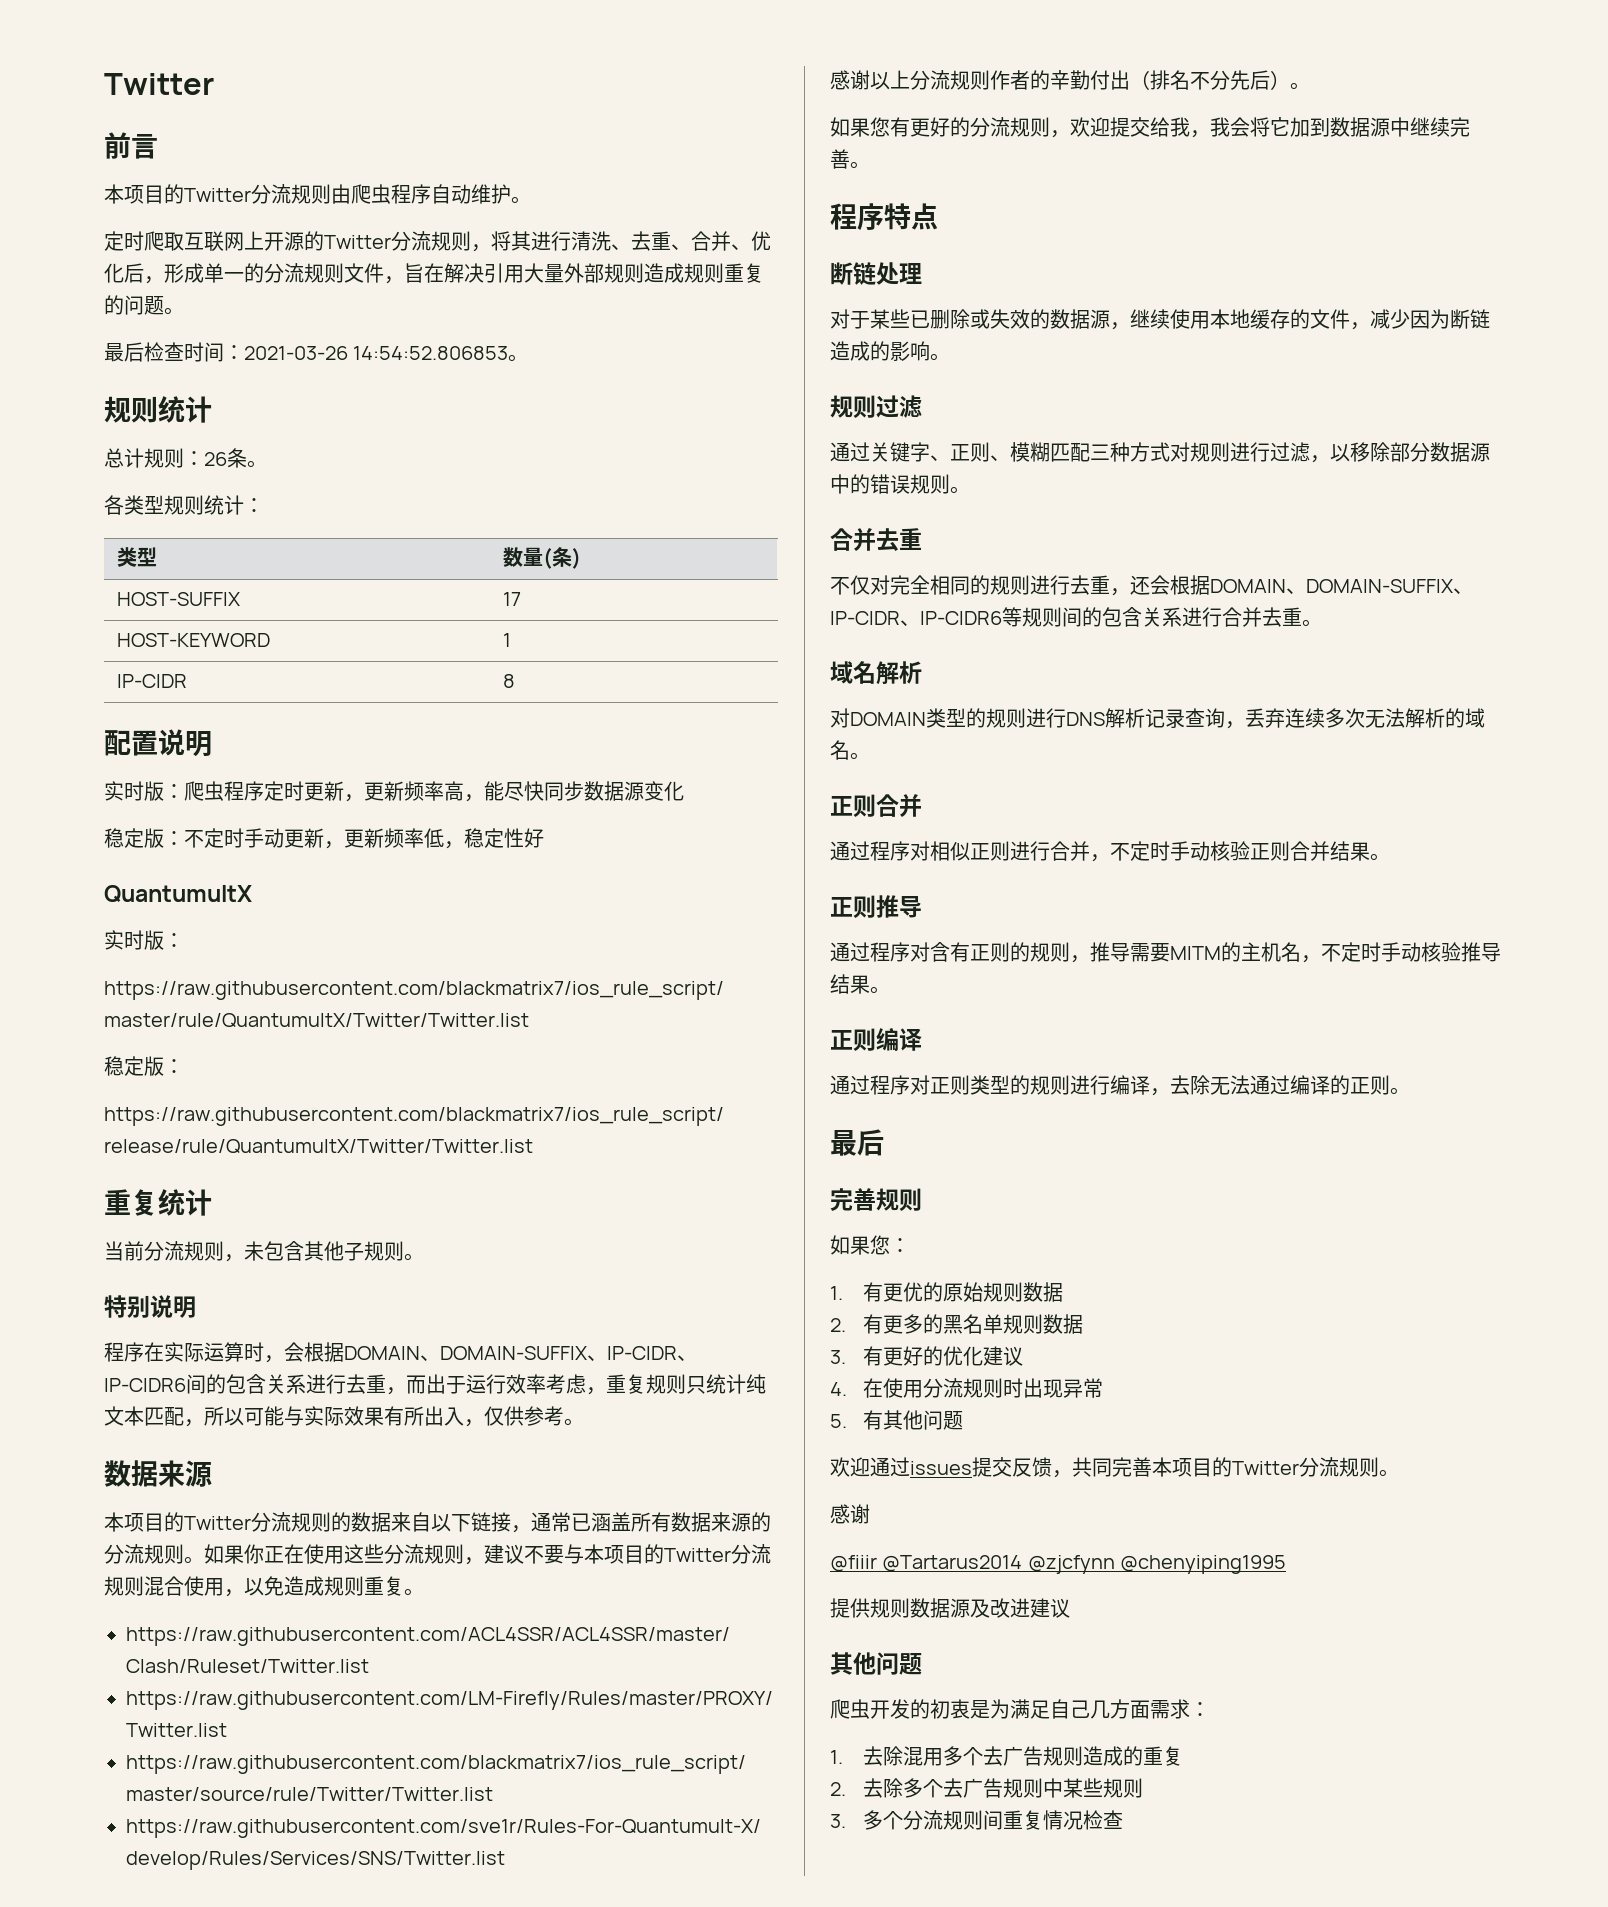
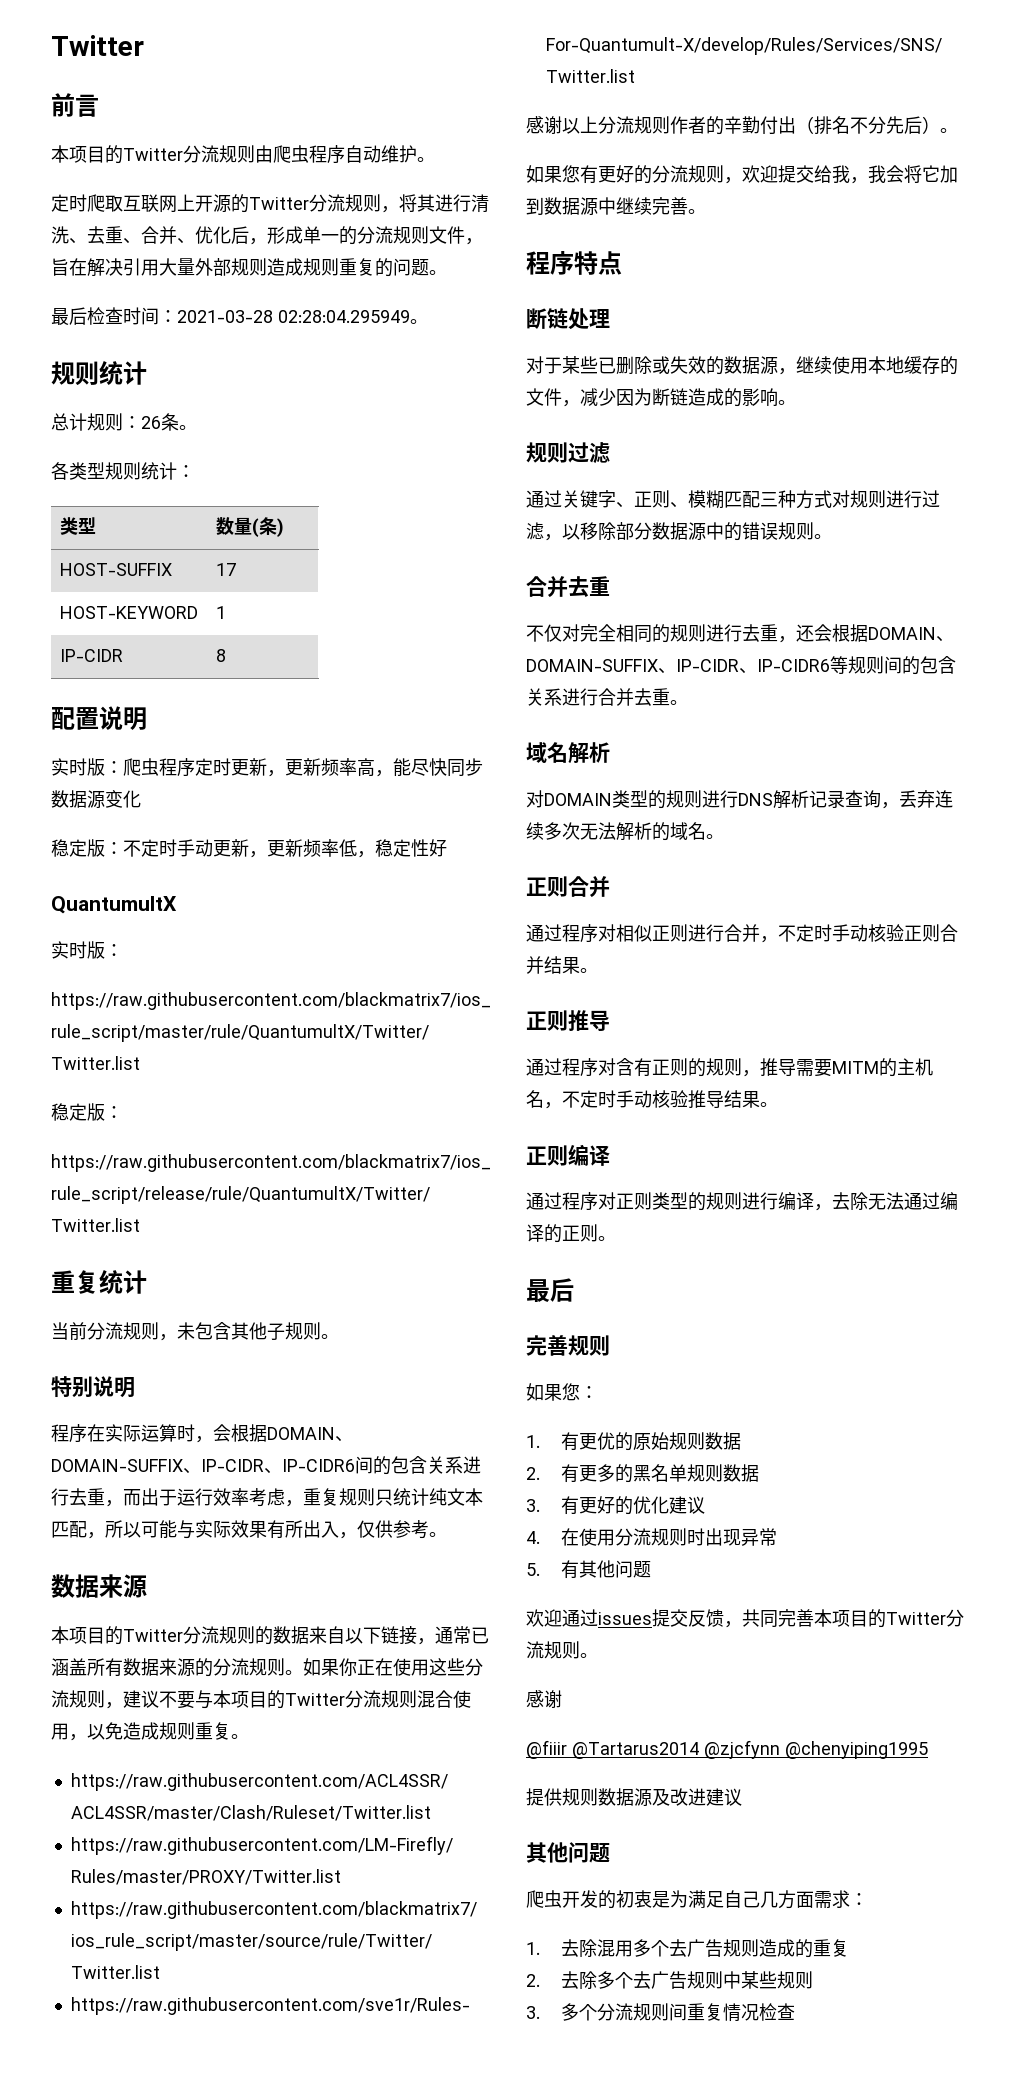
- 最后检查时间：2021-03-26 14:54:52.806853。
+ 最后检查时间：2021-03-28 02:28:04.295949。

